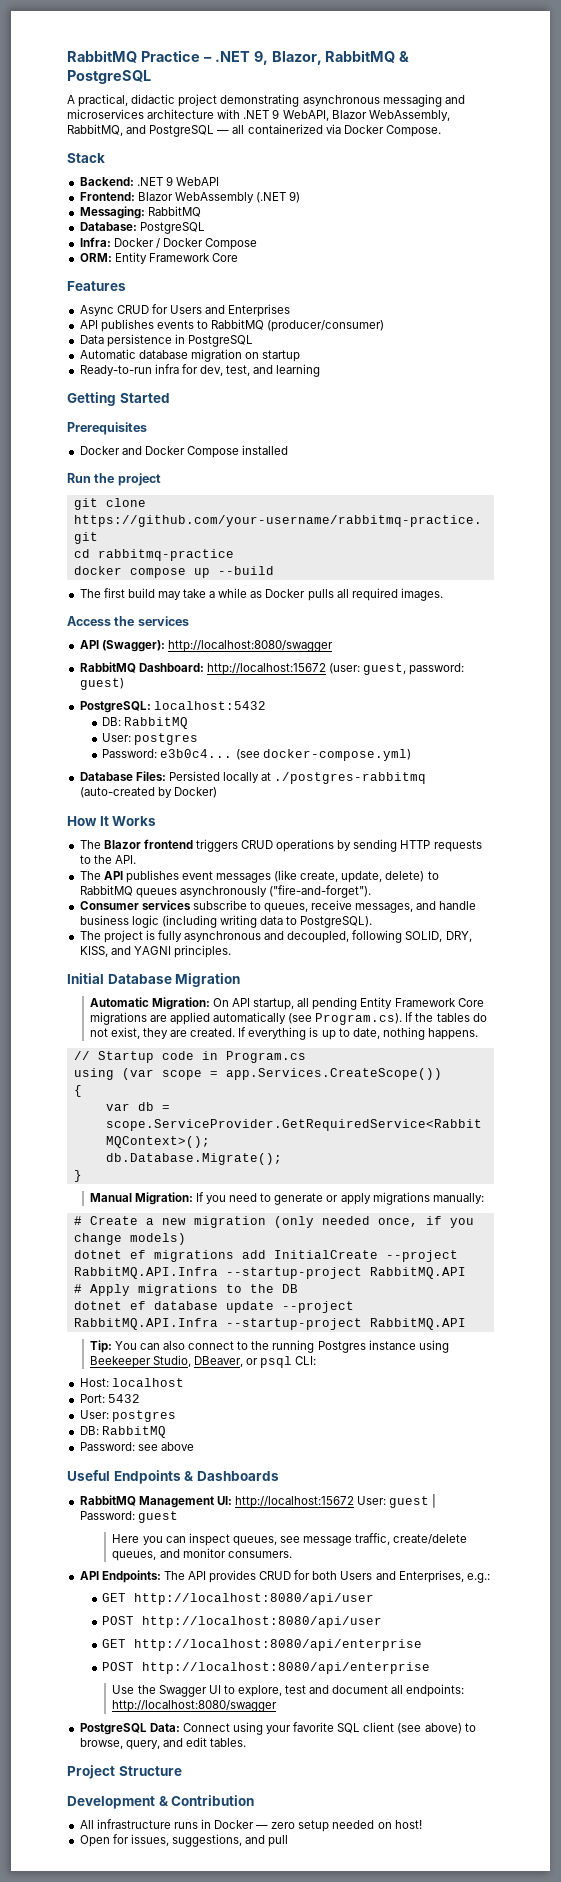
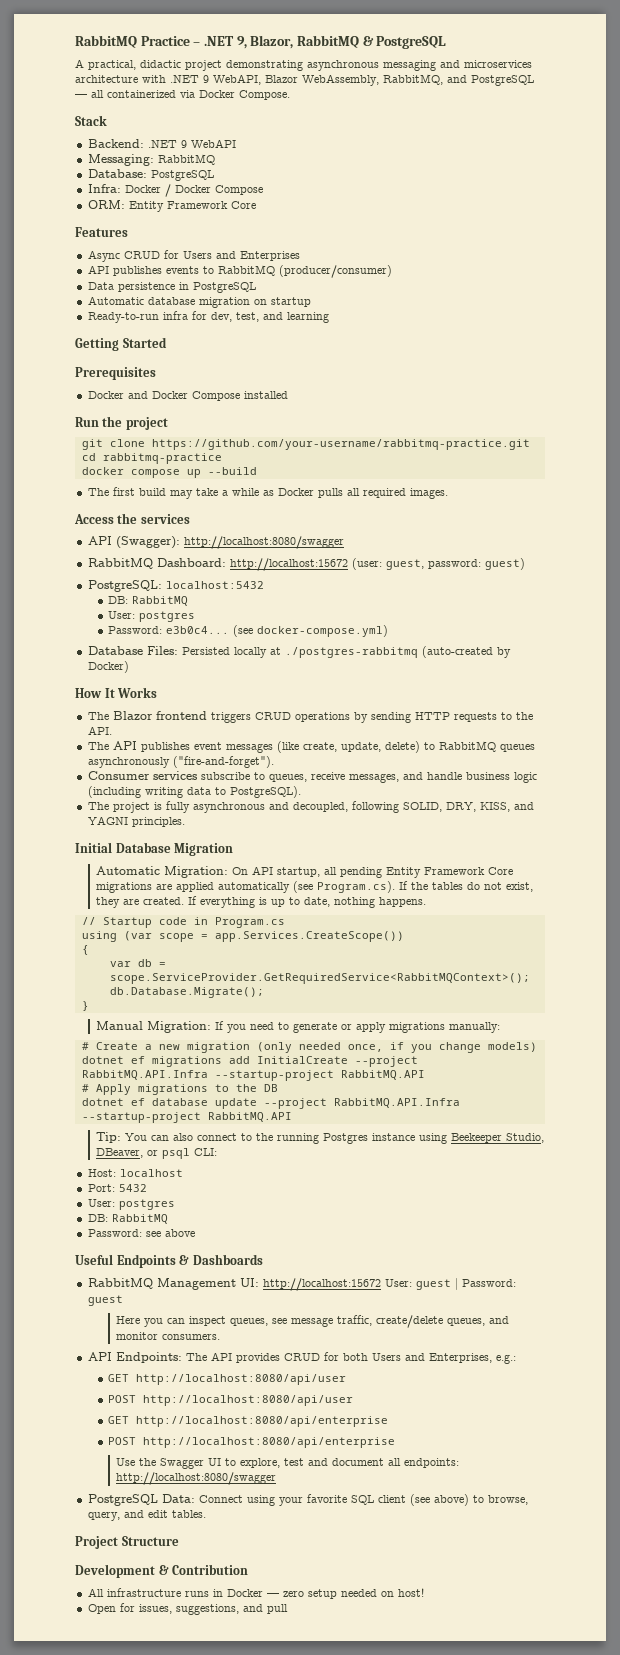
- Frontend: Blazor WebAssembly (.NET 9)

